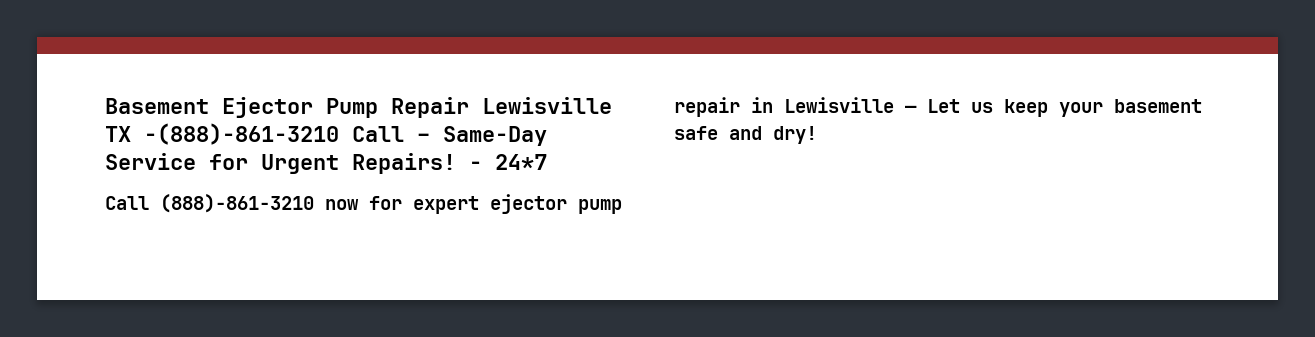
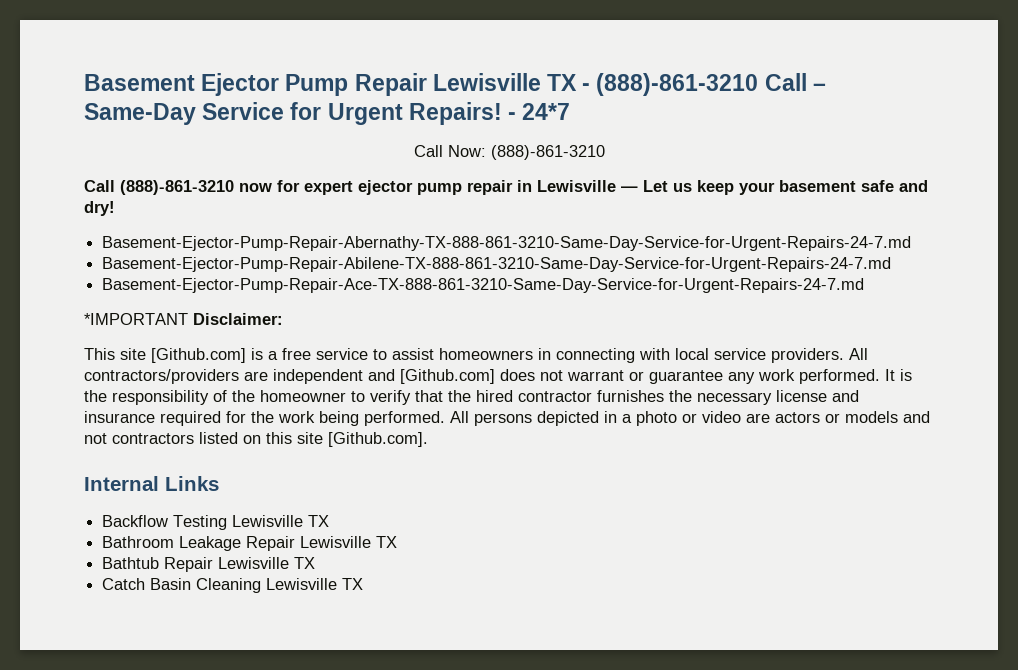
- Basement Ejector Pump Repair Lewisville TX -(888)-861-3210 Call – Same-Day Service for Urgent Repairs!
+ Basement Ejector Pump Repair Lewisville TX - (888)-861-3210 Call – Same-Day Service for Urgent Repairs!
+ Call Now: (888)-861-3210
+ Basement-Ejector-Pump-Repair-Abernathy-TX-888-861-3210-Same-Day-Service-for-Urgent-Repairs-24-7.md
+ Basement-Ejector-Pump-Repair-Abilene-TX-888-861-3210-Same-Day-Service-for-Urgent-Repairs-24-7.md
+ Basement-Ejector-Pump-Repair-Ace-TX-888-861-3210-Same-Day-Service-for-Urgent-Repairs-24-7.md
+ *IMPORTANT Disclaimer:
+ This site [Github.com] is a free service to assist homeowners in connecting with local service providers. All contractors/providers are independent and [Github.com] does not warrant or guarantee any work performed. It is the responsibility of the homeowner to verify that the hired contractor furnishes the necessary license and insurance required for the work being performed. All persons depicted in a photo or video are actors or models and not contractors listed on this site [Github.com].
+ Internal Links
+ Backflow Testing Lewisville TX
+ Bathroom Leakage Repair Lewisville TX
+ Bathtub Repair Lewisville TX
+ Catch Basin Cleaning Lewisville TX

